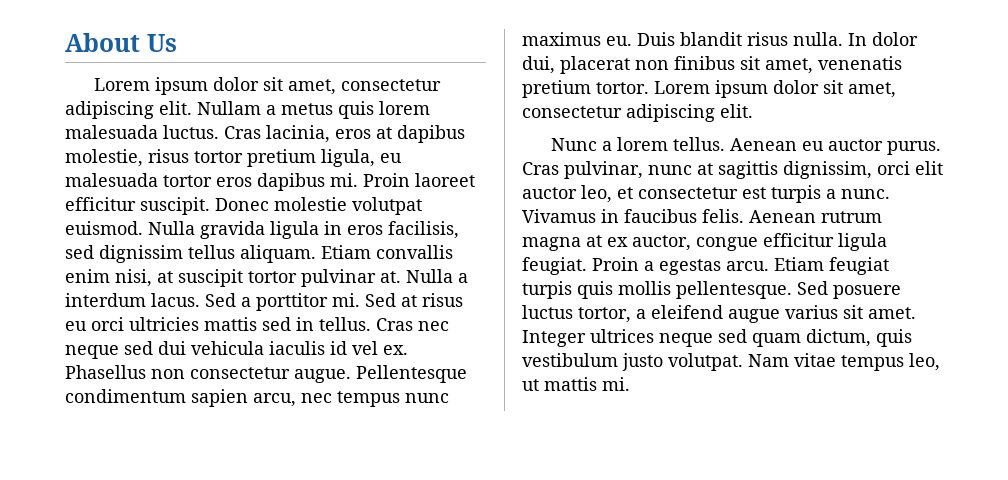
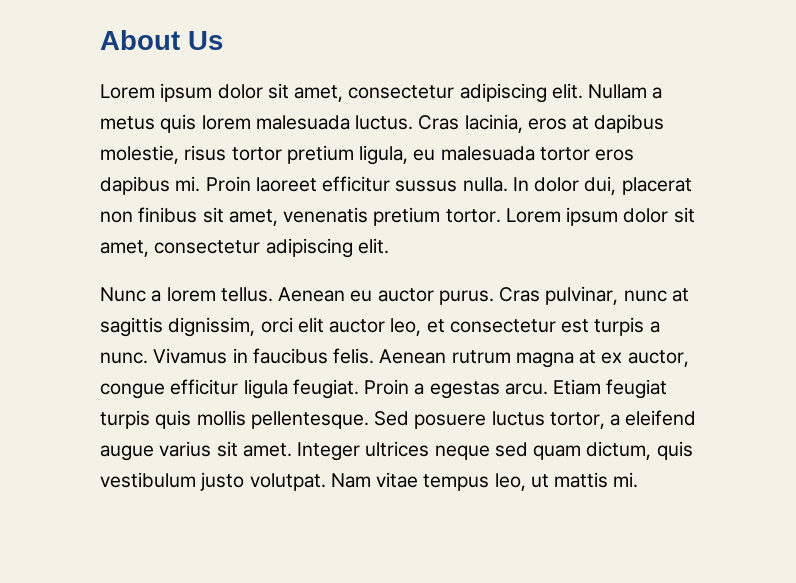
- Proin laoreet efficitur suscipit. Donec molestie volutpat euismod. Nulla gravida ligula in eros facilisis, sed dignissim tellus aliquam. Etiam convallis enim nisi, at suscipit tortor pulvinar at. Nulla a interdum lacus. Sed a porttitor mi. Sed at risus eu orci ultricies mattis sed in tellus. Cras nec neque sed dui vehicula iaculis id vel ex. Phasellus non consectetur augue. Pellentesque condimentum sapien arcu, nec tempus nunc maximus eu. Duis blandit risus nulla.
+ Proin laoreet efficitur sussus nulla.

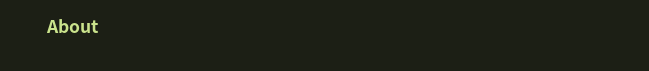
- About Us
- Lorem ipsum dolor sit amet, consectetur adipiscing elit. Nullam a metus quis lorem malesuada luctus. Cras lacinia, eros at dapibus molestie, risus tortor pretium ligula, eu malesuada tortor eros dapibus mi. Proin laoreet efficitur sussus nulla. In dolor dui, placerat non finibus sit amet, venenatis pretium tortor. Lorem ipsum dolor sit amet, consectetur adipiscing elit.
- Nunc a lorem tellus. Aenean eu auctor purus. Cras pulvinar, nunc at sagittis dignissim, orci elit auctor leo, et consectetur est turpis a nunc. Vivamus in faucibus felis. Aenean rutrum magna at ex auctor, congue efficitur ligula feugiat. Proin a egestas arcu. Etiam feugiat turpis quis mollis pellentesque. Sed posuere luctus tortor, a eleifend augue varius sit amet. Integer ultrices neque sed quam dictum, quis vestibulum justo volutpat. Nam vitae tempus leo, ut mattis mi.
+ About

